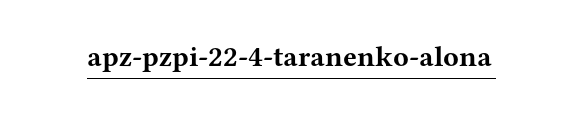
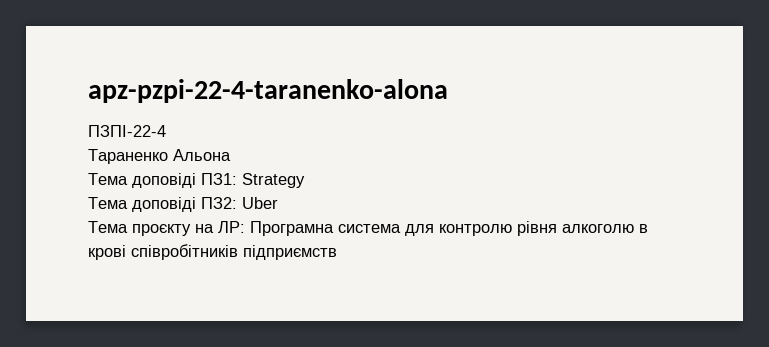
+ ПЗПІ-22-4
+ Тараненко Альона
+ Тема доповіді ПЗ1: Strategy
+ Тема доповіді ПЗ2: Uber
+ Тема проєкту на ЛР: Програмна система для контролю рівня алкоголю в крові співробітників підприємств

